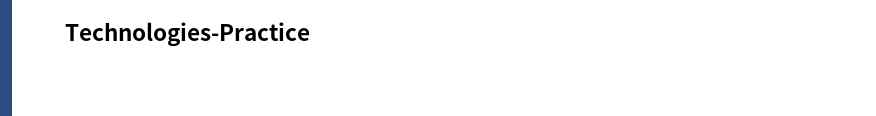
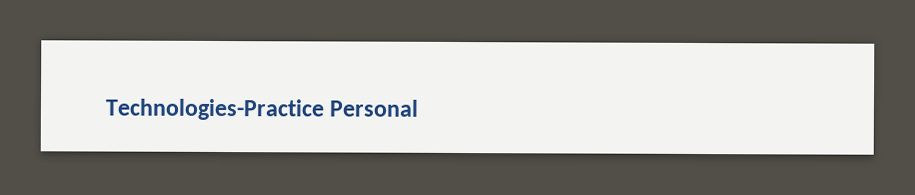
- Technologies-Practice
+ Technologies-Practice Personal

